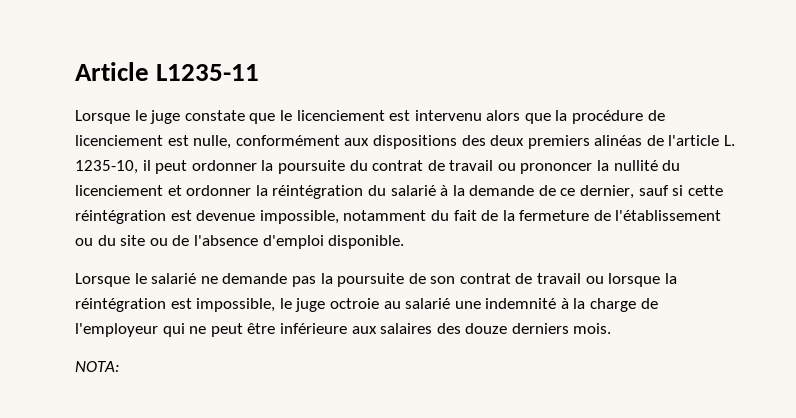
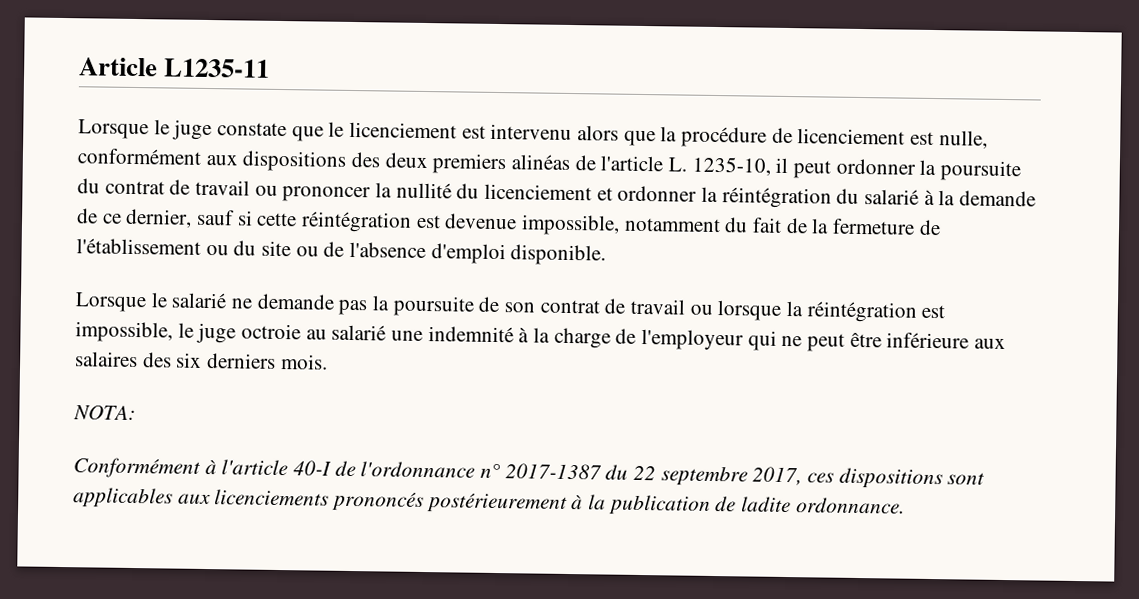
- Lorsque le salarié ne demande pas la poursuite de son contrat de travail ou lorsque la réintégration est impossible, le juge octroie au salarié une indemnité à la charge de l'employeur qui ne peut être inférieure aux salaires des douze derniers mois.
+ Lorsque le salarié ne demande pas la poursuite de son contrat de travail ou lorsque la réintégration est impossible, le juge octroie au salarié une indemnité à la charge de l'employeur qui ne peut être inférieure aux salaires des six derniers mois.
+ Conformément à l'article 40-I de l'ordonnance n° 2017-1387 du 22 septembre 2017, ces dispositions sont applicables aux licenciements prononcés postérieurement à la publication de ladite ordonnance.

